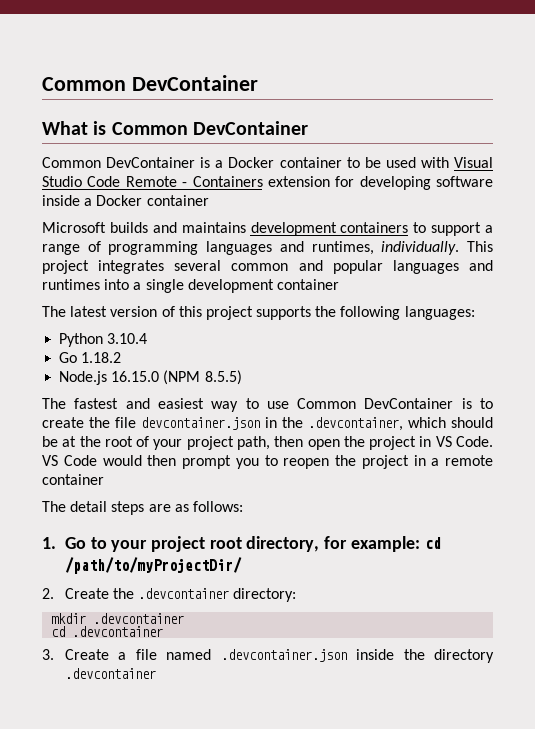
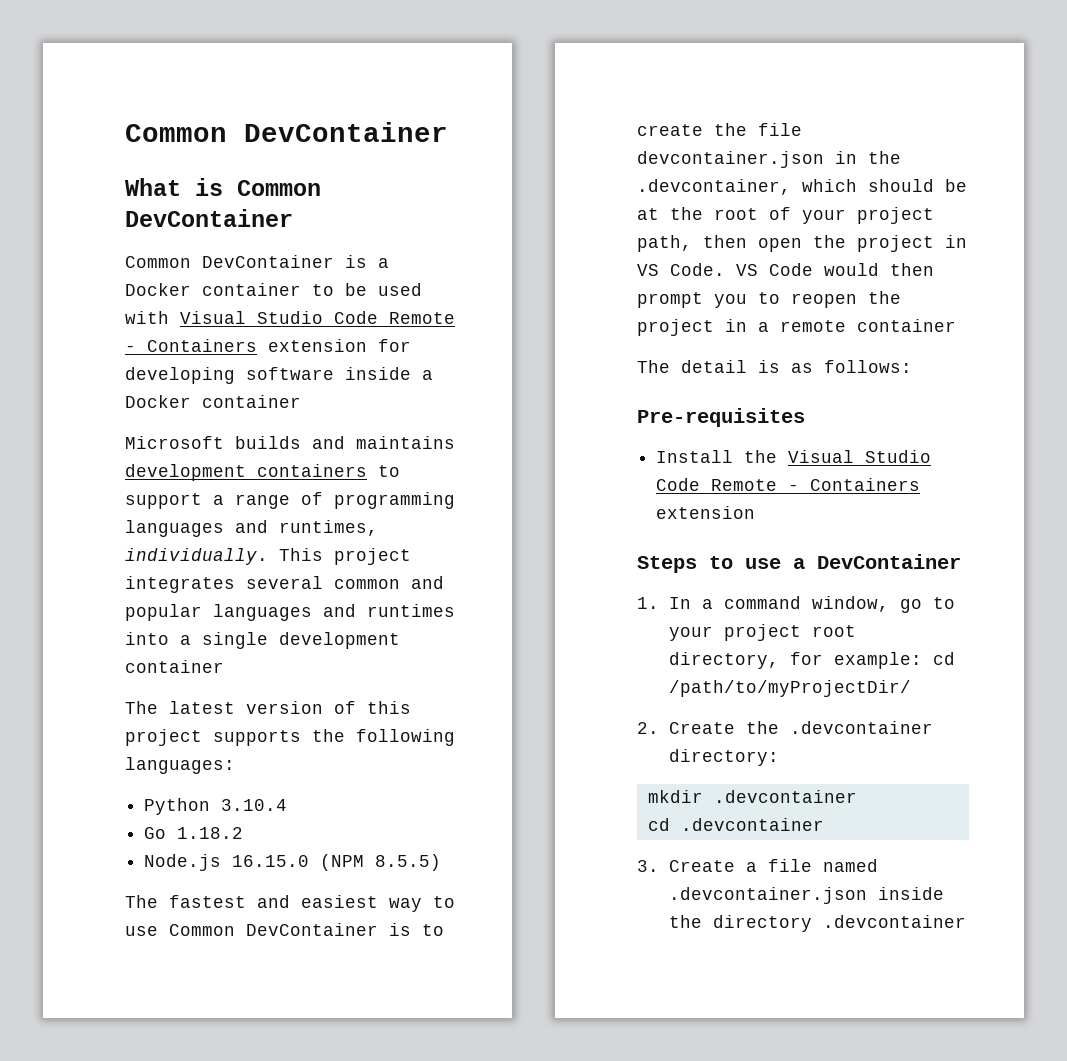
- The detail steps are as follows:
+ The detail is as follows:
- 1. Go to your project root directory, for example: cd /path/to/myProjectDir/
+ Pre-requisites
+ Install the Visual Studio Code Remote - Containers extension
+ Steps to use a DevContainer
+ 1. In a command window, go to your project root directory, for example: cd /path/to/myProjectDir/

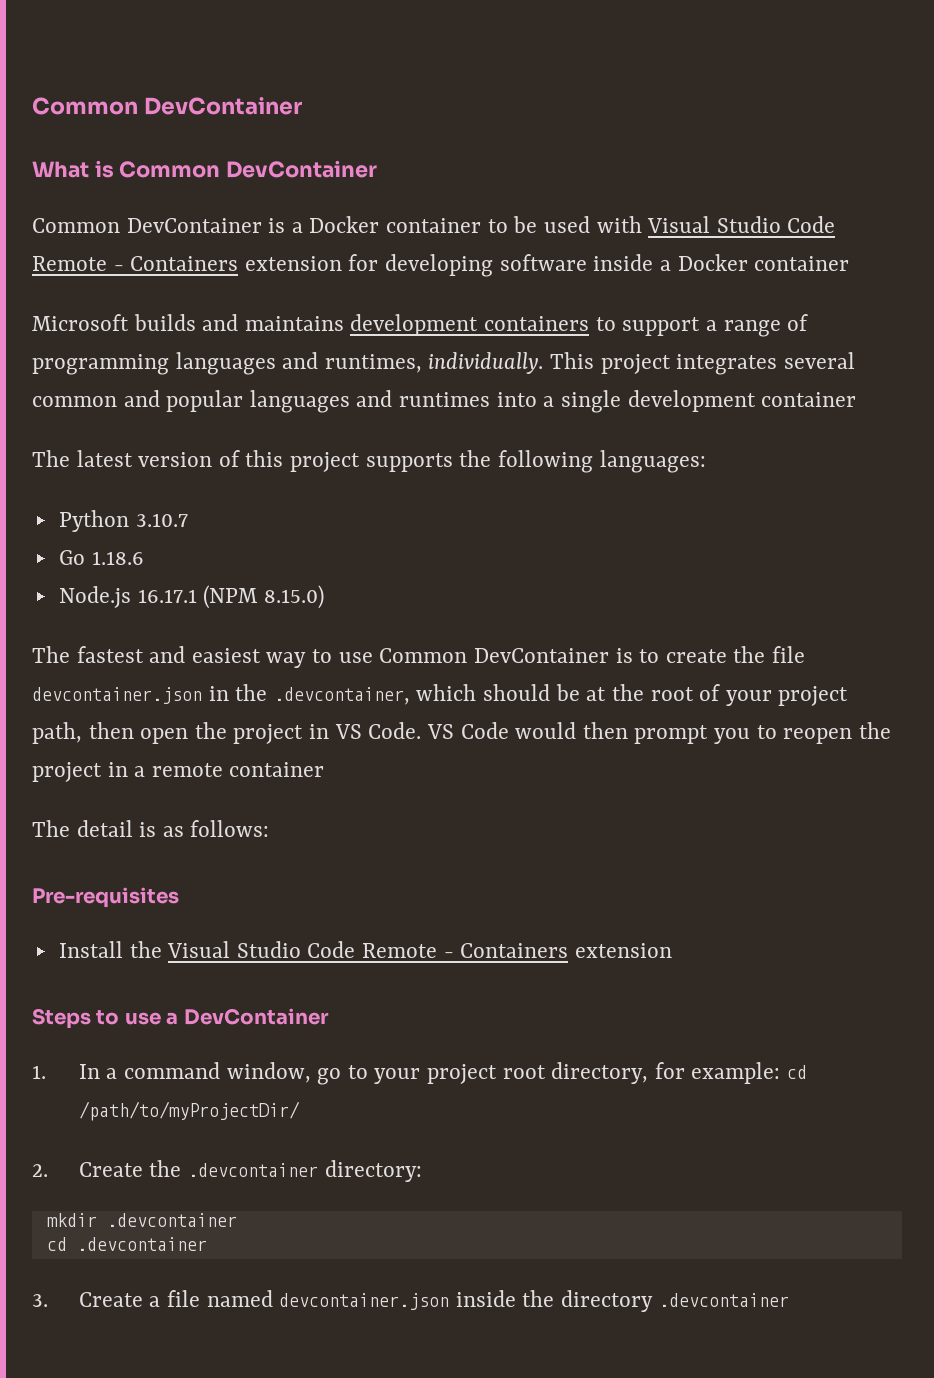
- Python 3.10.4
+ Python 3.10.7
- Go 1.18.2
+ Go 1.18.6
- Node.js 16.15.0 (NPM 8.5.5)
+ Node.js 16.17.1 (NPM 8.15.0)
- 3. Create a file named .devcontainer.json inside the directory .devcontainer
+ 3. Create a file named devcontainer.json inside the directory .devcontainer

